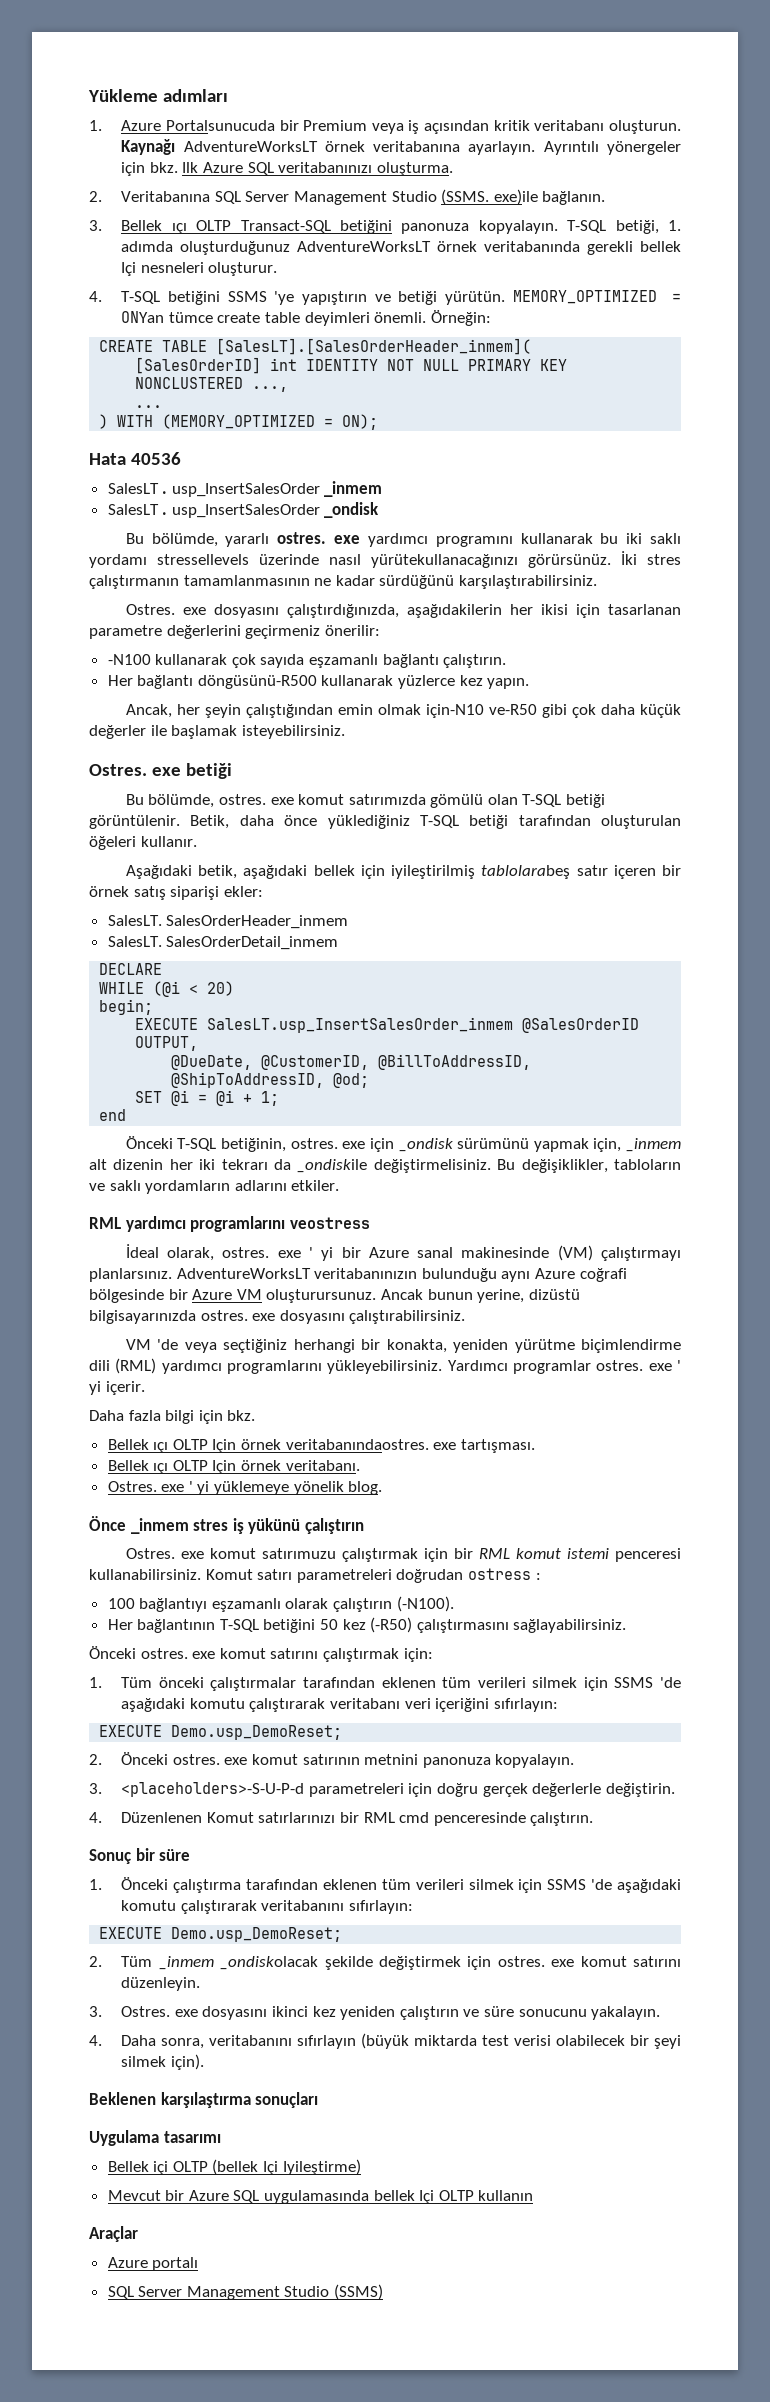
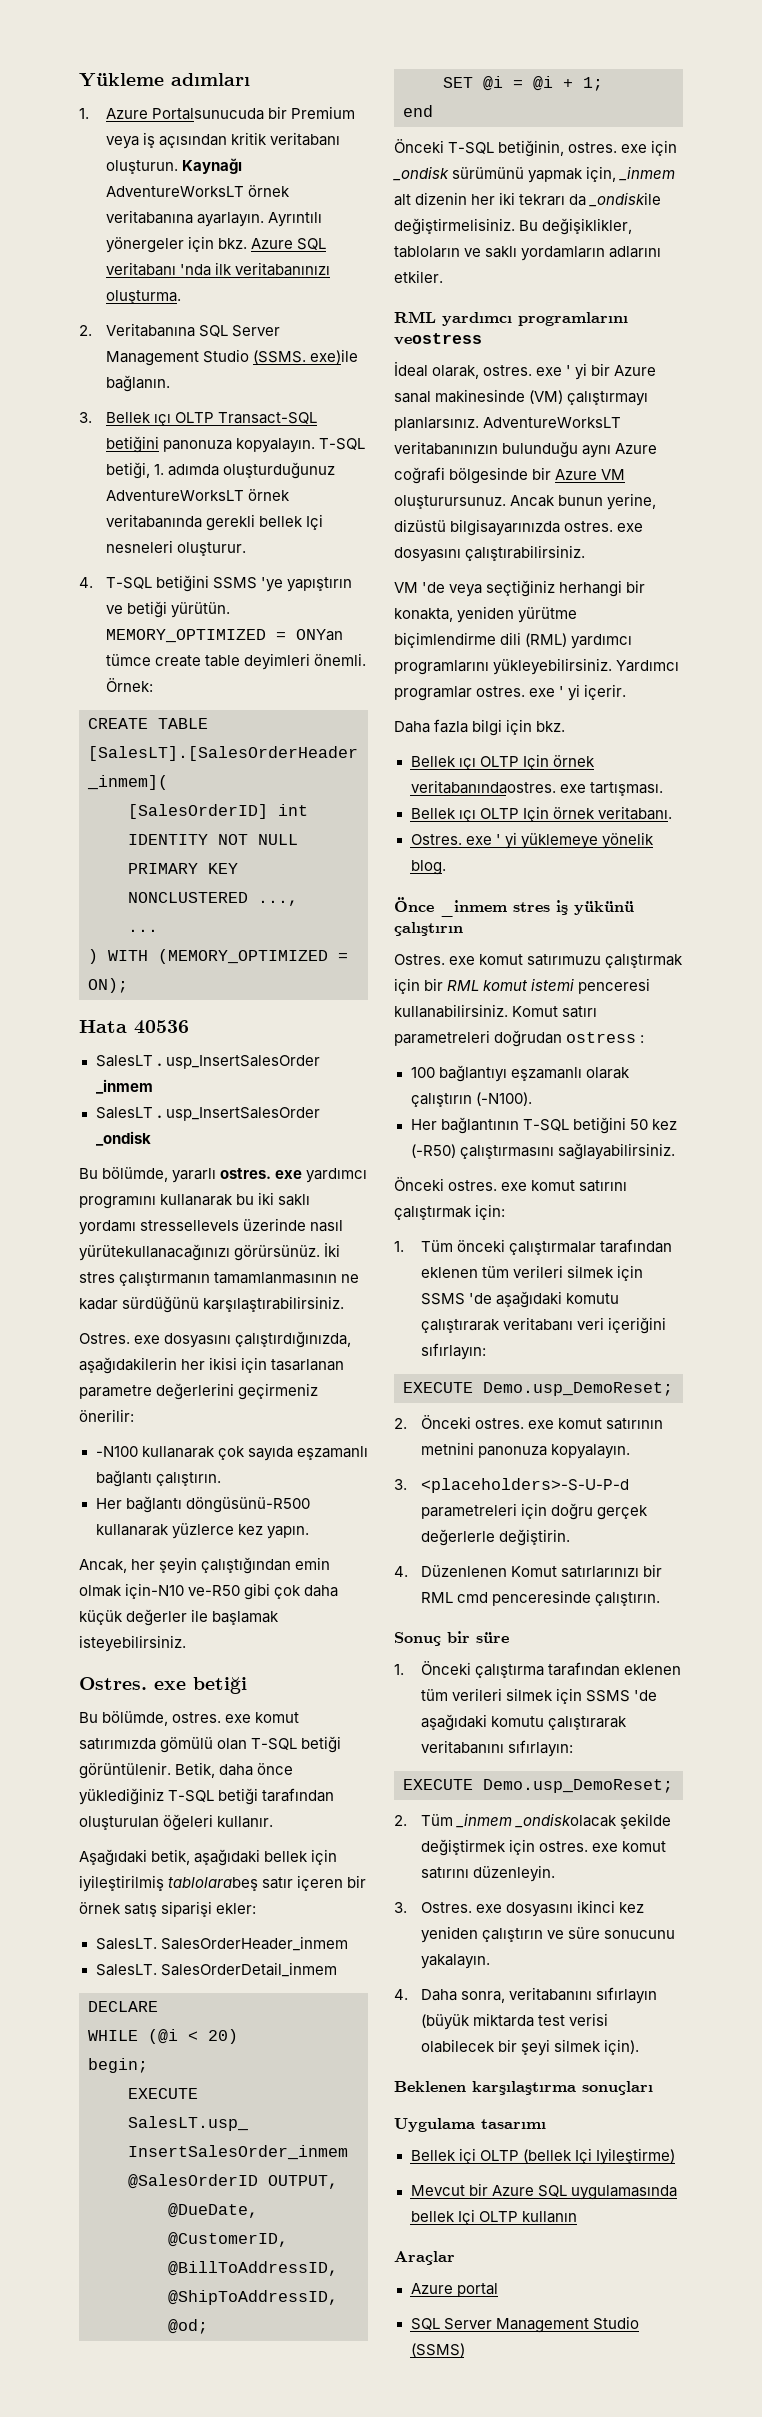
- Ilk Azure SQL veritabanınızı oluşturma.
+ Azure SQL veritabanı 'nda ilk veritabanınızı oluşturma.
- Örneğin:
+ Örnek:
- Azure portalı
+ Azure portal

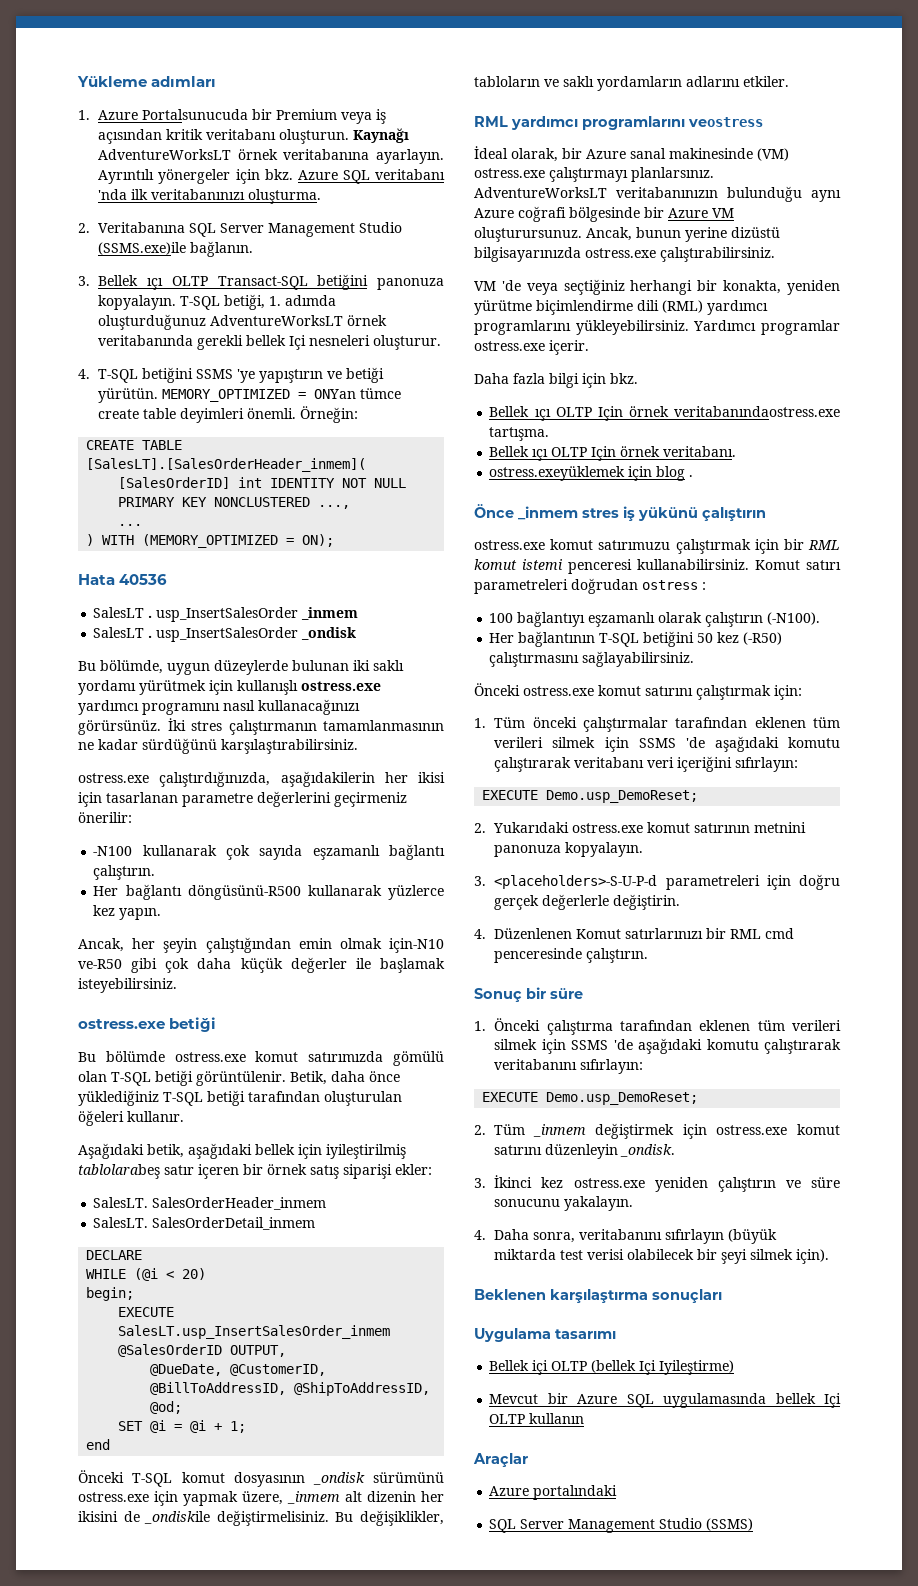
- 2. Veritabanına SQL Server Management Studio (SSMS. exe)ile bağlanın.
+ 2. Veritabanına SQL Server Management Studio (SSMS.exe)ile bağlanın.
- Örnek:
+ Örneğin:
- Bu bölümde, yararlı ostres. exe yardımcı programını kullanarak bu iki saklı yordamı stressellevels üzerinde nasıl yürütekullanacağınızı görürsünüz.
+ Bu bölümde, uygun düzeylerde bulunan iki saklı yordamı yürütmek için kullanışlı ostress.exe yardımcı programını nasıl kullanacağınızı görürsünüz.
- Ostres. exe dosyasını çalıştırdığınızda, aşağıdakilerin her ikisi için tasarlanan parametre değerlerini geçirmeniz önerilir:
+ ostress.exe çalıştırdığınızda, aşağıdakilerin her ikisi için tasarlanan parametre değerlerini geçirmeniz önerilir:
- Ostres. exe betiği
+ ostress.exe betiği
- Bu bölümde, ostres. exe komut satırımızda gömülü olan T-SQL betiği görüntülenir.
+ Bu bölümde ostress.exe komut satırımızda gömülü olan T-SQL betiği görüntülenir.
- Önceki T-SQL betiğinin, ostres. exe için _ondisk sürümünü yapmak için, _inmem alt dizenin her iki tekrarı da _ondiskile değiştirmelisiniz.
+ Önceki T-SQL komut dosyasının _ondisk sürümünü ostress.exe için yapmak üzere, _inmem alt dizenin her ikisini de _ondiskile değiştirmelisiniz.
- İdeal olarak, ostres. exe ' yi bir Azure sanal makinesinde (VM) çalıştırmayı planlarsınız.
+ İdeal olarak, bir Azure sanal makinesinde (VM) ostress.exe çalıştırmayı planlarsınız.
- Ancak bunun yerine, dizüstü bilgisayarınızda ostres. exe dosyasını çalıştırabilirsiniz.
+ Ancak, bunun yerine dizüstü bilgisayarınızda ostress.exe çalıştırabilirsiniz.
- Yardımcı programlar ostres. exe ' yi içerir.
+ Yardımcı programlar ostress.exe içerir.
- Bellek ıçı OLTP Için örnek veritabanındaostres. exe tartışması.
+ Bellek ıçı OLTP Için örnek veritabanındaostress.exe tartışma.
- Ostres. exe ' yi yüklemeye yönelik blog.
+ ostress.exeyüklemek için blog .
- Ostres. exe komut satırımuzu çalıştırmak için bir RML komut istemi penceresi kullanabilirsiniz.
+ ostress.exe komut satırımuzu çalıştırmak için bir RML komut istemi penceresi kullanabilirsiniz.
- Önceki ostres. exe komut satırını çalıştırmak için:
+ Önceki ostress.exe komut satırını çalıştırmak için:
- 2. Önceki ostres. exe komut satırının metnini panonuza kopyalayın.
+ 2. Yukarıdaki ostress.exe komut satırının metnini panonuza kopyalayın.
- 2. Tüm _inmem _ondiskolacak şekilde değiştirmek için ostres. exe komut satırını düzenleyin.
- 3. Ostres. exe dosyasını ikinci kez yeniden çalıştırın ve süre sonucunu yakalayın.
+ 2. Tüm _inmem değiştirmek için ostress.exe komut satırını düzenleyin _ondisk.
+ 3. İkinci kez ostress.exe yeniden çalıştırın ve süre sonucunu yakalayın.
- Azure portal
+ Azure portalındaki

